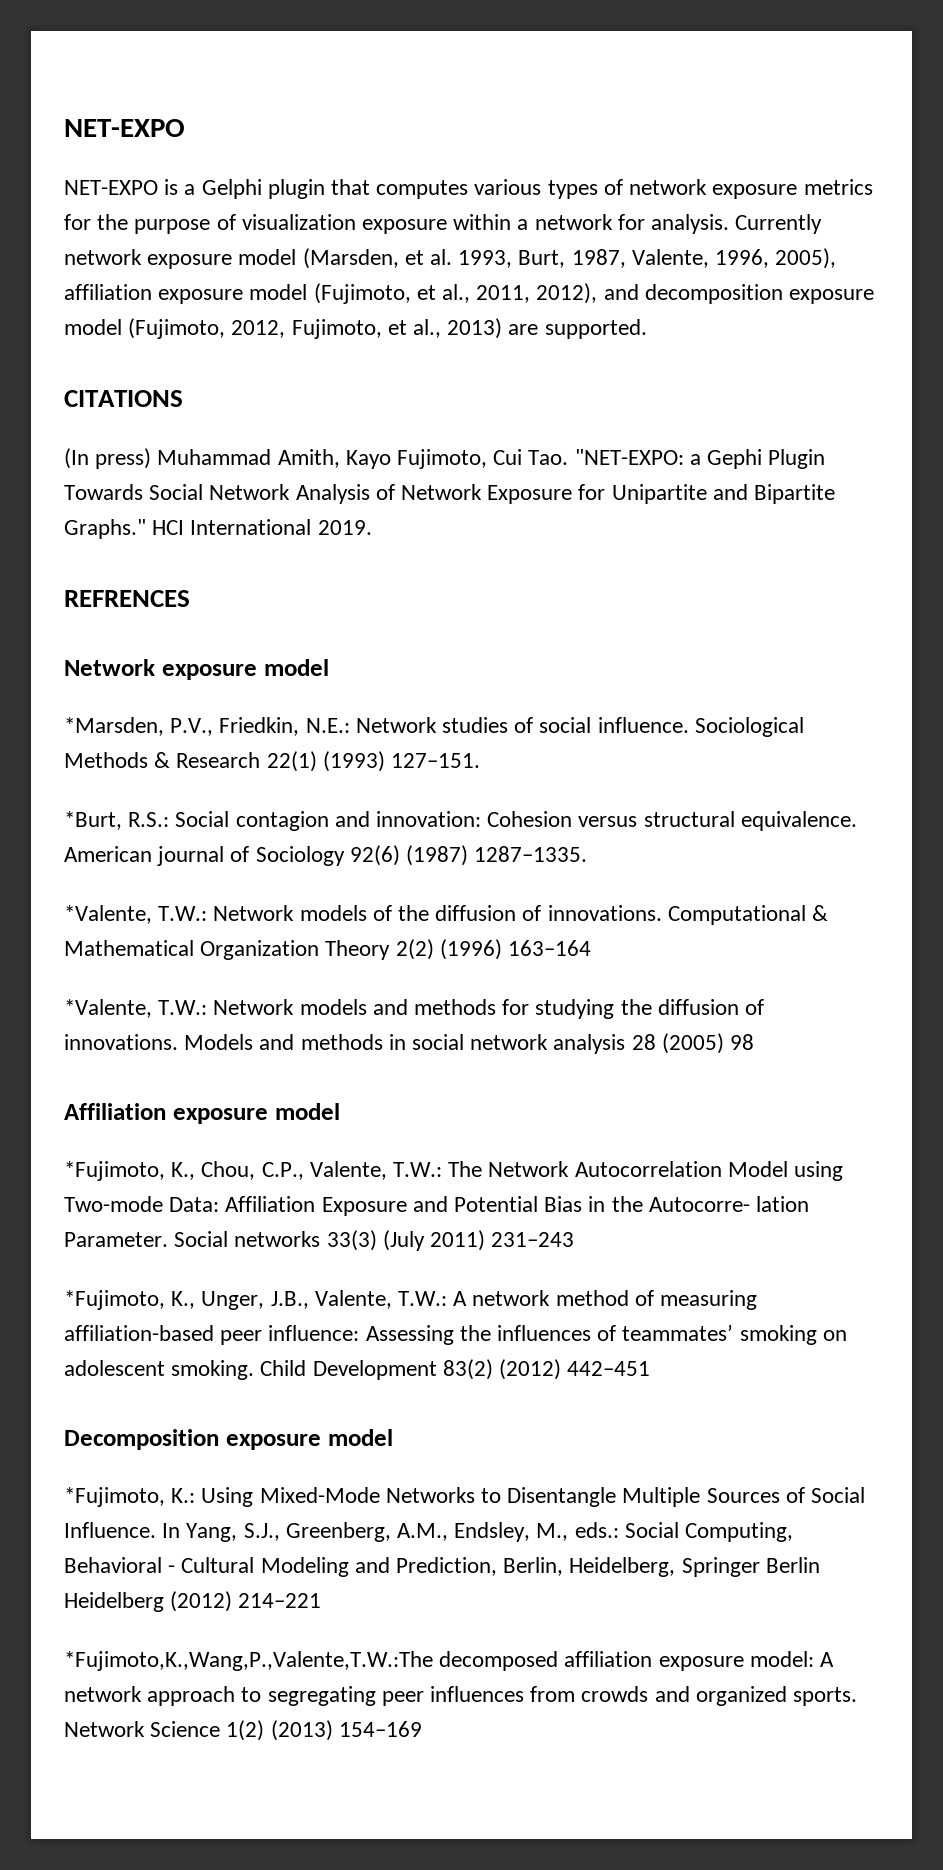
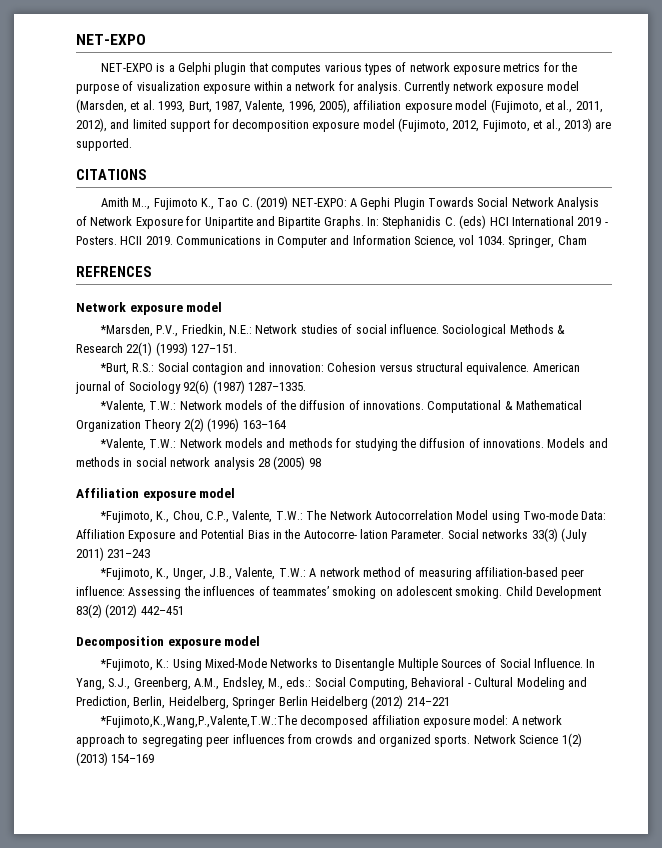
- Currently network exposure model (Marsden, et al. 1993, Burt, 1987, Valente, 1996, 2005), affiliation exposure model (Fujimoto, et al., 2011, 2012), and decomposition exposure model (Fujimoto, 2012, Fujimoto, et al., 2013) are supported.
+ Currently network exposure model (Marsden, et al. 1993, Burt, 1987, Valente, 1996, 2005), affiliation exposure model (Fujimoto, et al., 2011, 2012), and limited support for decomposition exposure model (Fujimoto, 2012, Fujimoto, et al., 2013) are supported.
- (In press) Muhammad Amith, Kayo Fujimoto, Cui Tao. "NET-EXPO: a Gephi Plugin Towards Social Network Analysis of Network Exposure for Unipartite and Bipartite Graphs." HCI International 2019.
+ Amith M.., Fujimoto K., Tao C. (2019) NET-EXPO: A Gephi Plugin Towards Social Network Analysis of Network Exposure for Unipartite and Bipartite Graphs. In: Stephanidis C. (eds) HCI International 2019 - Posters. HCII 2019. Communications in Computer and Information Science, vol 1034. Springer, Cham

